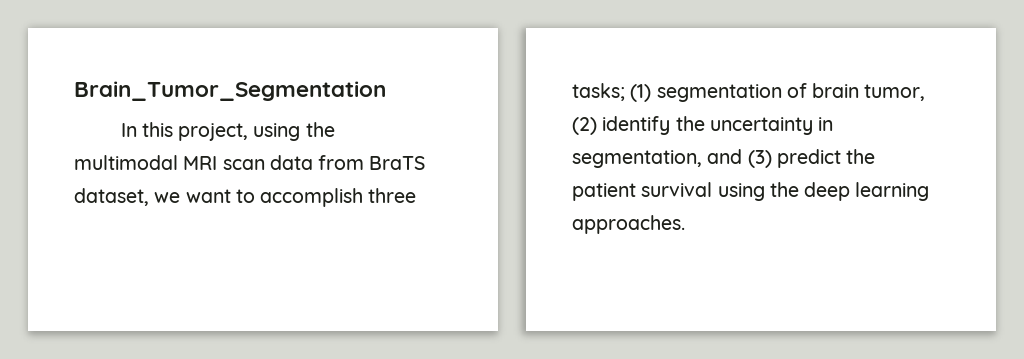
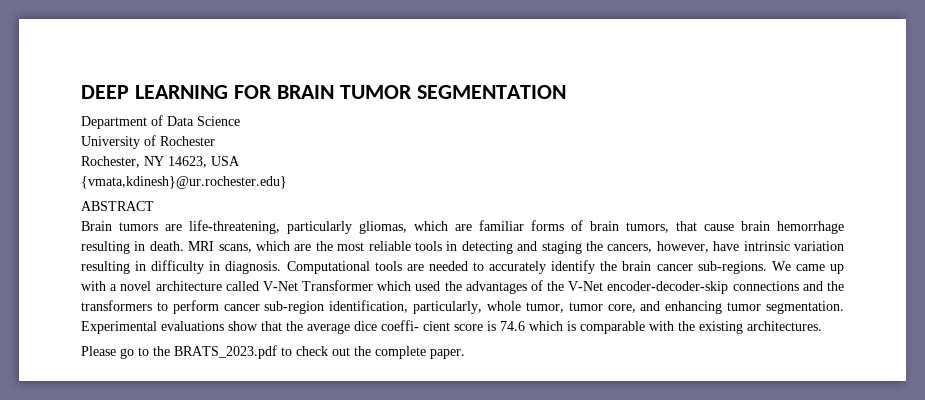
- Brain_Tumor_Segmentation
- In this project, using the multimodal MRI scan data from BraTS dataset, we want to accomplish three tasks; (1) segmentation of brain tumor, (2) identify the uncertainty in segmentation, and (3) predict the patient survival using the deep learning approaches.
+ DEEP LEARNING FOR BRAIN TUMOR SEGMENTATION
+ Department of Data Science
+ University of Rochester
+ Rochester, NY 14623, USA
+ {vmata,kdinesh}@ur.rochester.edu}
+ ABSTRACT
+ Brain tumors are life-threatening, particularly gliomas, which are familiar forms of brain tumors, that cause brain hemorrhage resulting in death. MRI scans, which are the most reliable tools in detecting and staging the cancers, however, have intrinsic variation resulting in difficulty in diagnosis. Computational tools are needed to accurately identify the brain cancer sub-regions. We came up with a novel architecture called V-Net Transformer which used the advantages of the V-Net encoder-decoder-skip connections and the transformers to perform cancer sub-region identification, particularly, whole tumor, tumor core, and enhancing tumor segmentation. Experimental evaluations show that the average dice coeffi- cient score is 74.6 which is comparable with the existing architectures.
+ Please go to the BRATS_2023.pdf to check out the complete paper.

